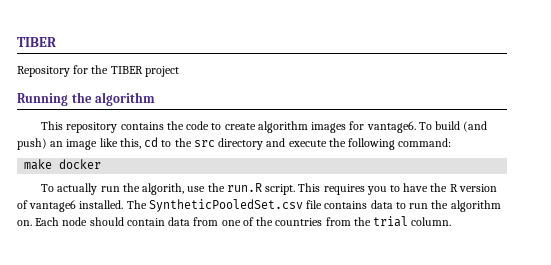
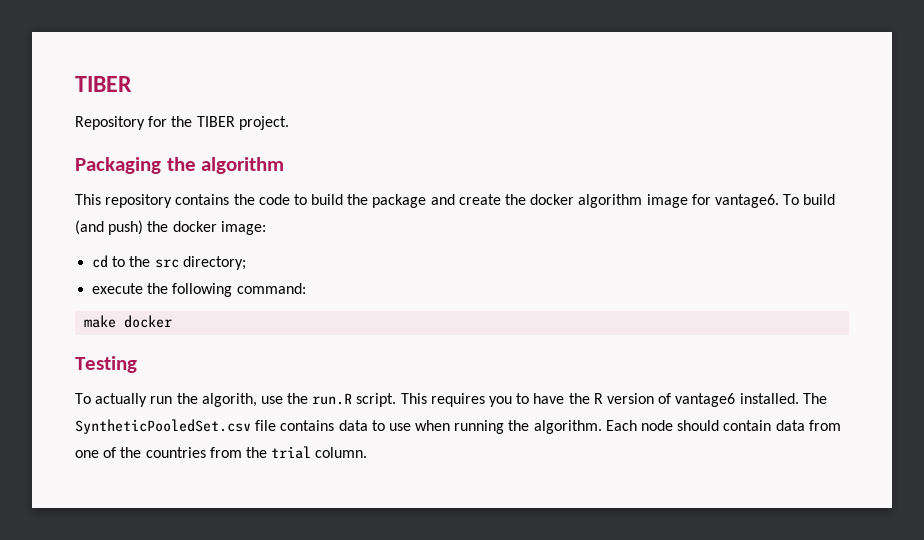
- Repository for the TIBER project
- Running the algorithm
+ Repository for the TIBER project.
+ Packaging the algorithm
- This repository contains the code to create algorithm images for vantage6.
+ This repository contains the code to build the package and create the docker algorithm image for vantage6.
- To build (and push) an image like this, cd to the src directory and execute the following command:
+ To build (and push) the docker image:
+ cd to the src directory;
+ execute the following command:
+ Testing
- The SyntheticPooledSet.csv file contains data to run the algorithm on.
+ The SyntheticPooledSet.csv file contains data to use when running the algorithm.

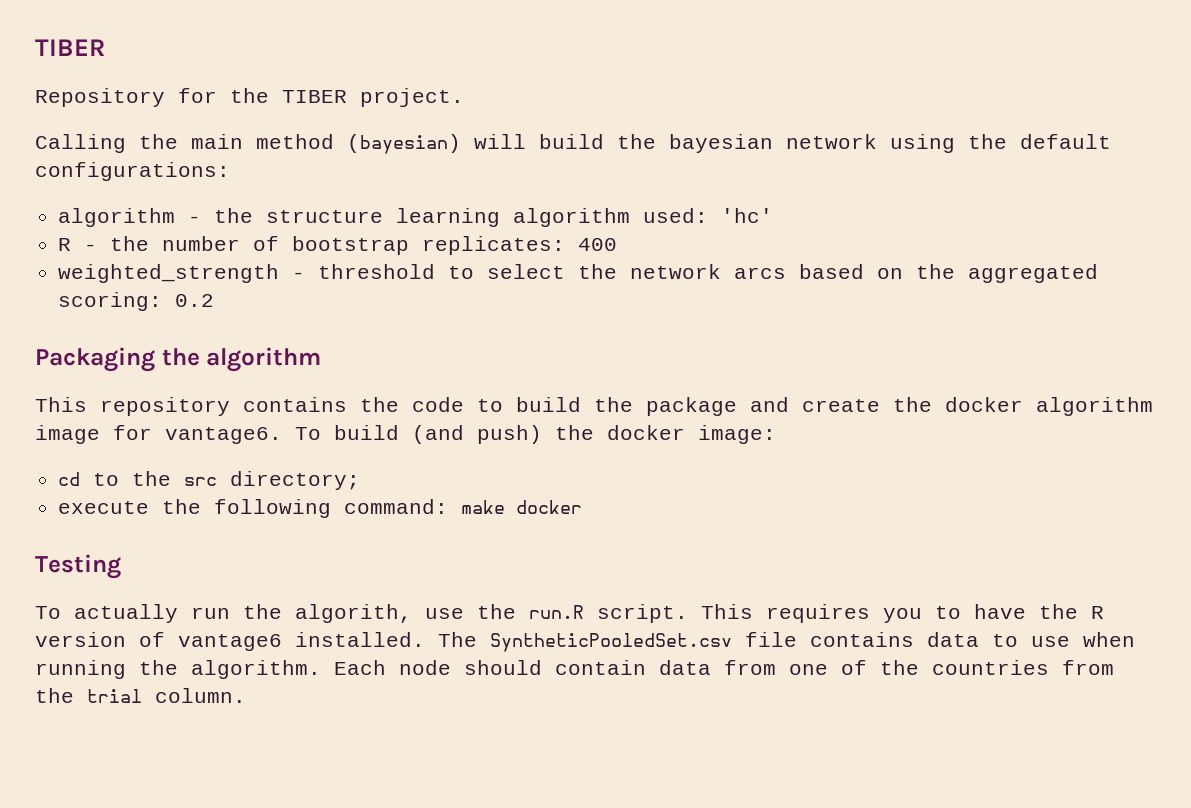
+ Calling the main method (bayesian) will build the bayesian network using the default configurations:
+ algorithm - the structure learning algorithm used: 'hc'
+ R - the number of bootstrap replicates: 400
+ weighted_strength - threshold to select the network arcs based on the aggregated scoring: 0.2
- execute the following command:
- make docker
+ execute the following command: make docker

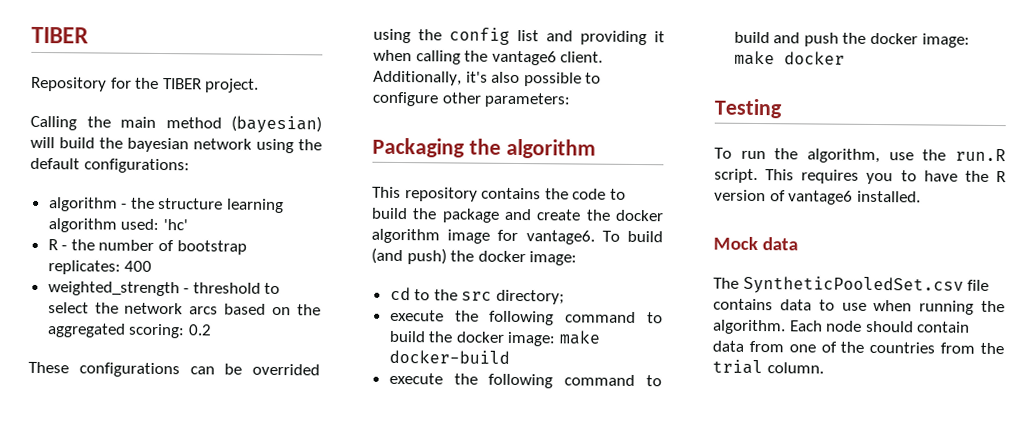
+ These configurations can be overrided using the config list and providing it when calling the vantage6 client. Additionally, it's also possible to configure other parameters:
- execute the following command: make docker
+ execute the following command to build the docker image: make docker-build
+ execute the following command to build and push the docker image: make docker
- To actually run the algorith, use the run.R script.
+ To run the algorithm, use the run.R script.
- This requires you to have the R version of vantage6 installed. The SyntheticPooledSet.csv file contains data to use when running the algorithm.
+ This requires you to have the R version of vantage6 installed.
+ Mock data
+ The SyntheticPooledSet.csv file contains data to use when running the algorithm.

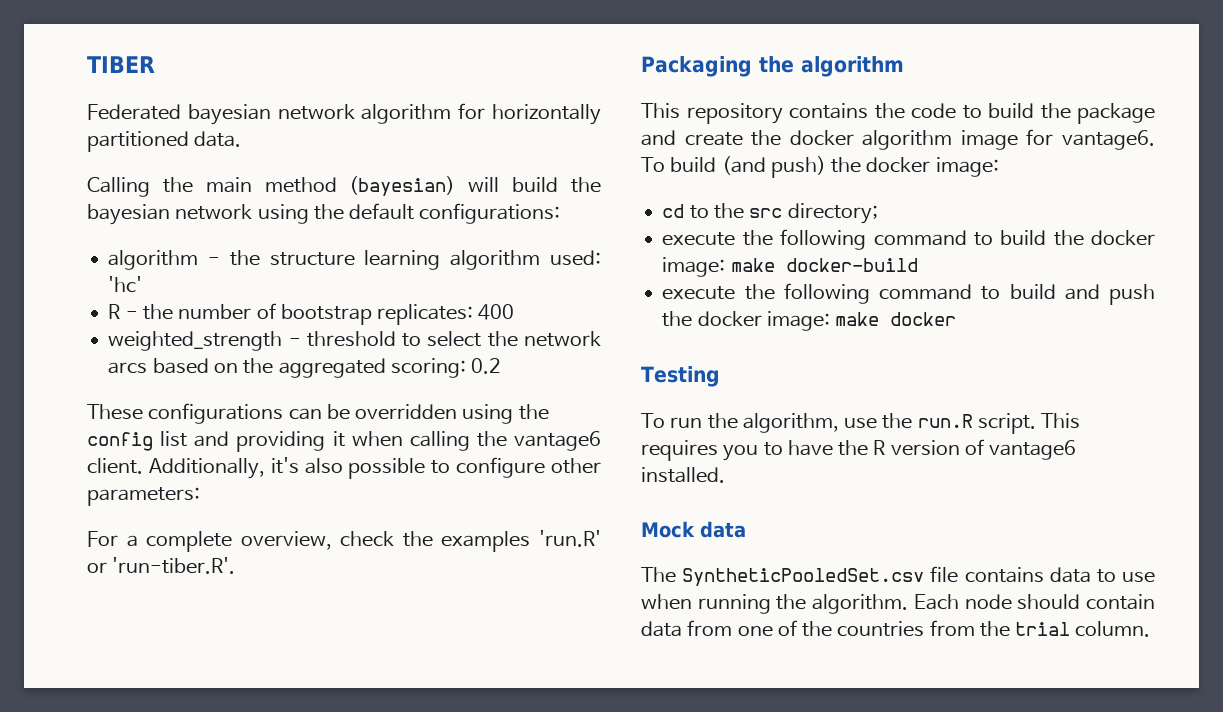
- Repository for the TIBER project.
+ Federated bayesian network algorithm for horizontally partitioned data.
- These configurations can be overrided using the config list and providing it when calling the vantage6 client.
+ These configurations can be overridden using the config list and providing it when calling the vantage6 client.
+ For a complete overview, check the examples 'run.R' or 'run-tiber.R'.

